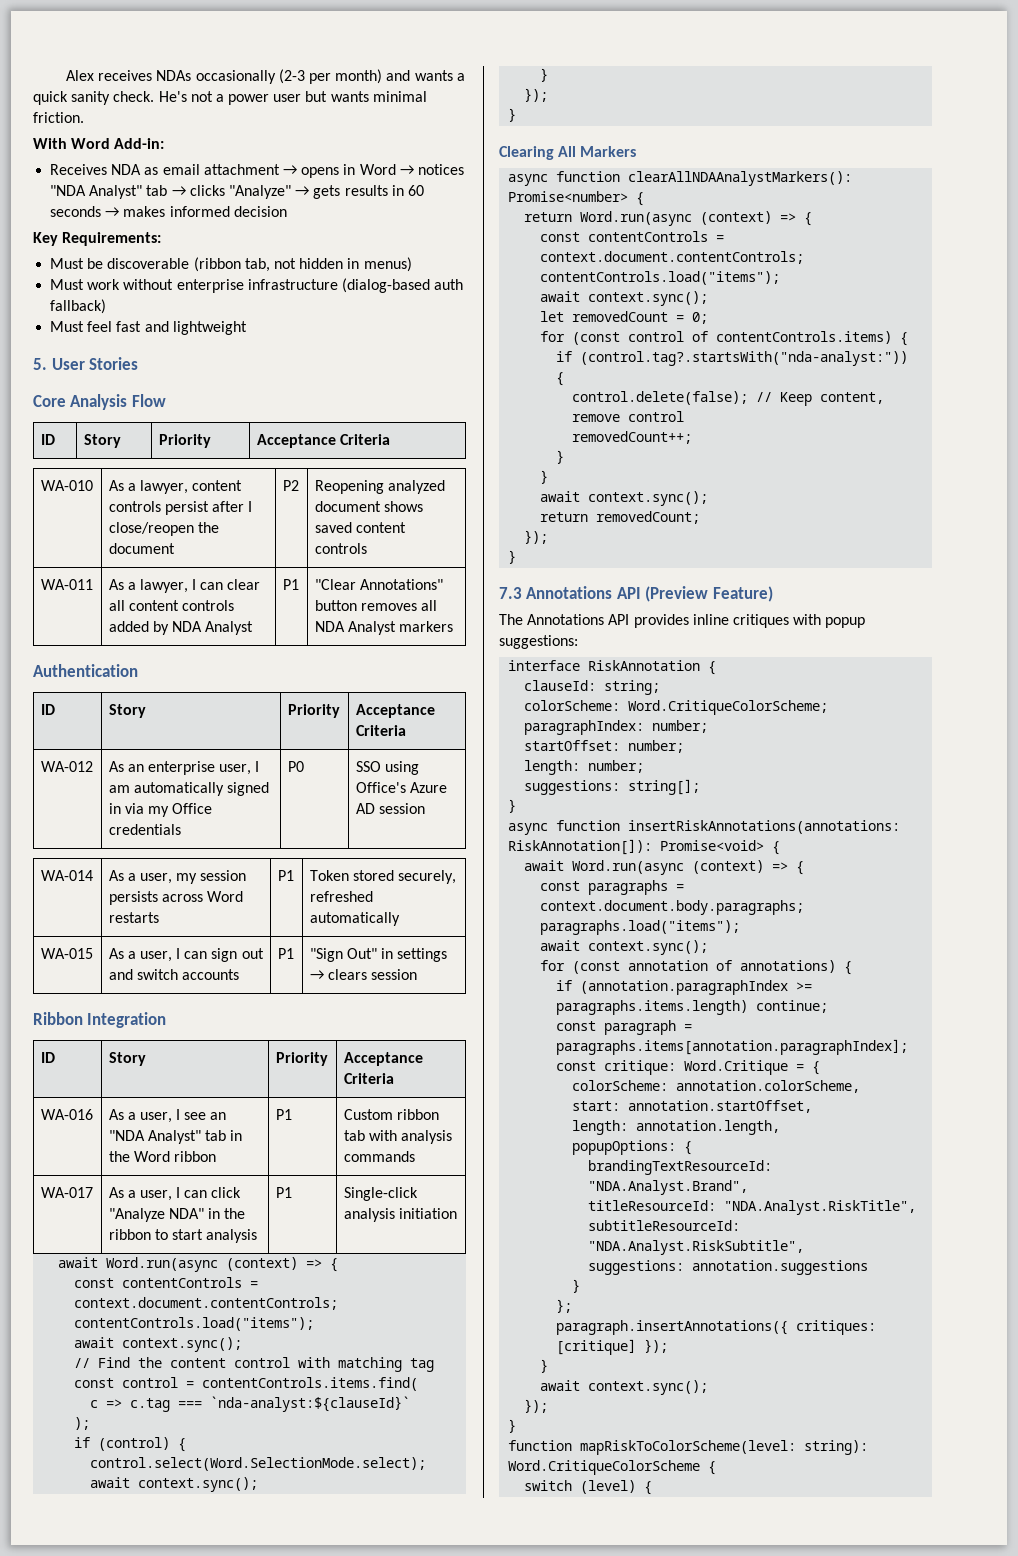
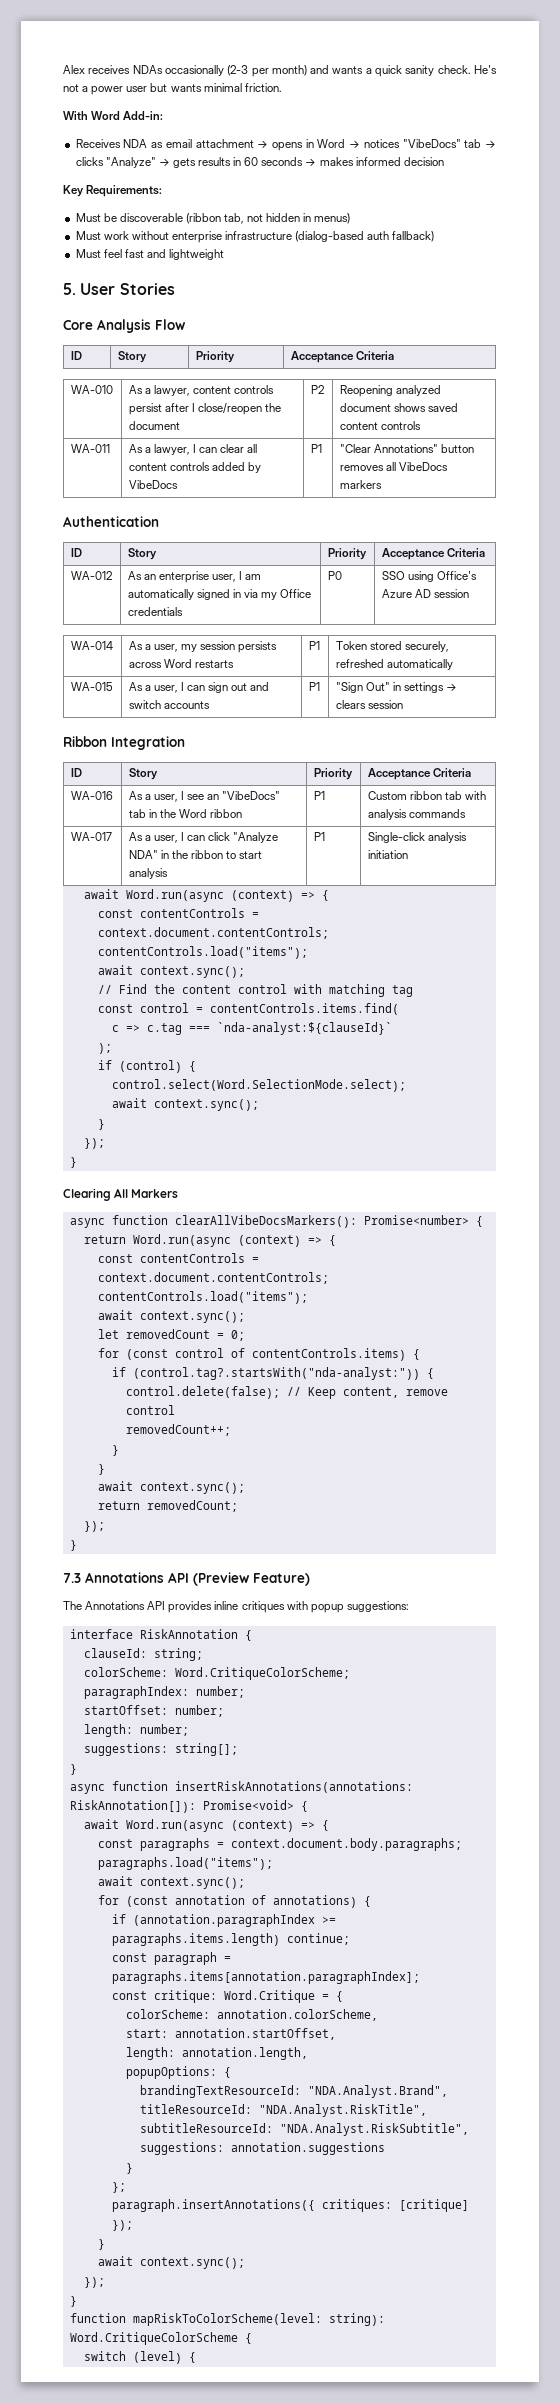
- Receives NDA as email attachment → opens in Word → notices "NDA Analyst" tab → clicks "Analyze" → gets results in 60 seconds → makes informed decision
+ Receives NDA as email attachment → opens in Word → notices "VibeDocs" tab → clicks "Analyze" → gets results in 60 seconds → makes informed decision
- WA-011 | As a lawyer, I can clear all content controls added by NDA Analyst | P1 | "Clear Annotations" button removes all NDA Analyst markers
+ WA-011 | As a lawyer, I can clear all content controls added by VibeDocs | P1 | "Clear Annotations" button removes all VibeDocs markers
- WA-016 | As a user, I see an "NDA Analyst" tab in the Word ribbon | P1 | Custom ribbon tab with analysis commands
+ WA-016 | As a user, I see an "VibeDocs" tab in the Word ribbon | P1 | Custom ribbon tab with analysis commands
- async function clearAllNDAAnalystMarkers(): Promise<number> {
+ async function clearAllVibeDocsMarkers(): Promise<number> {

